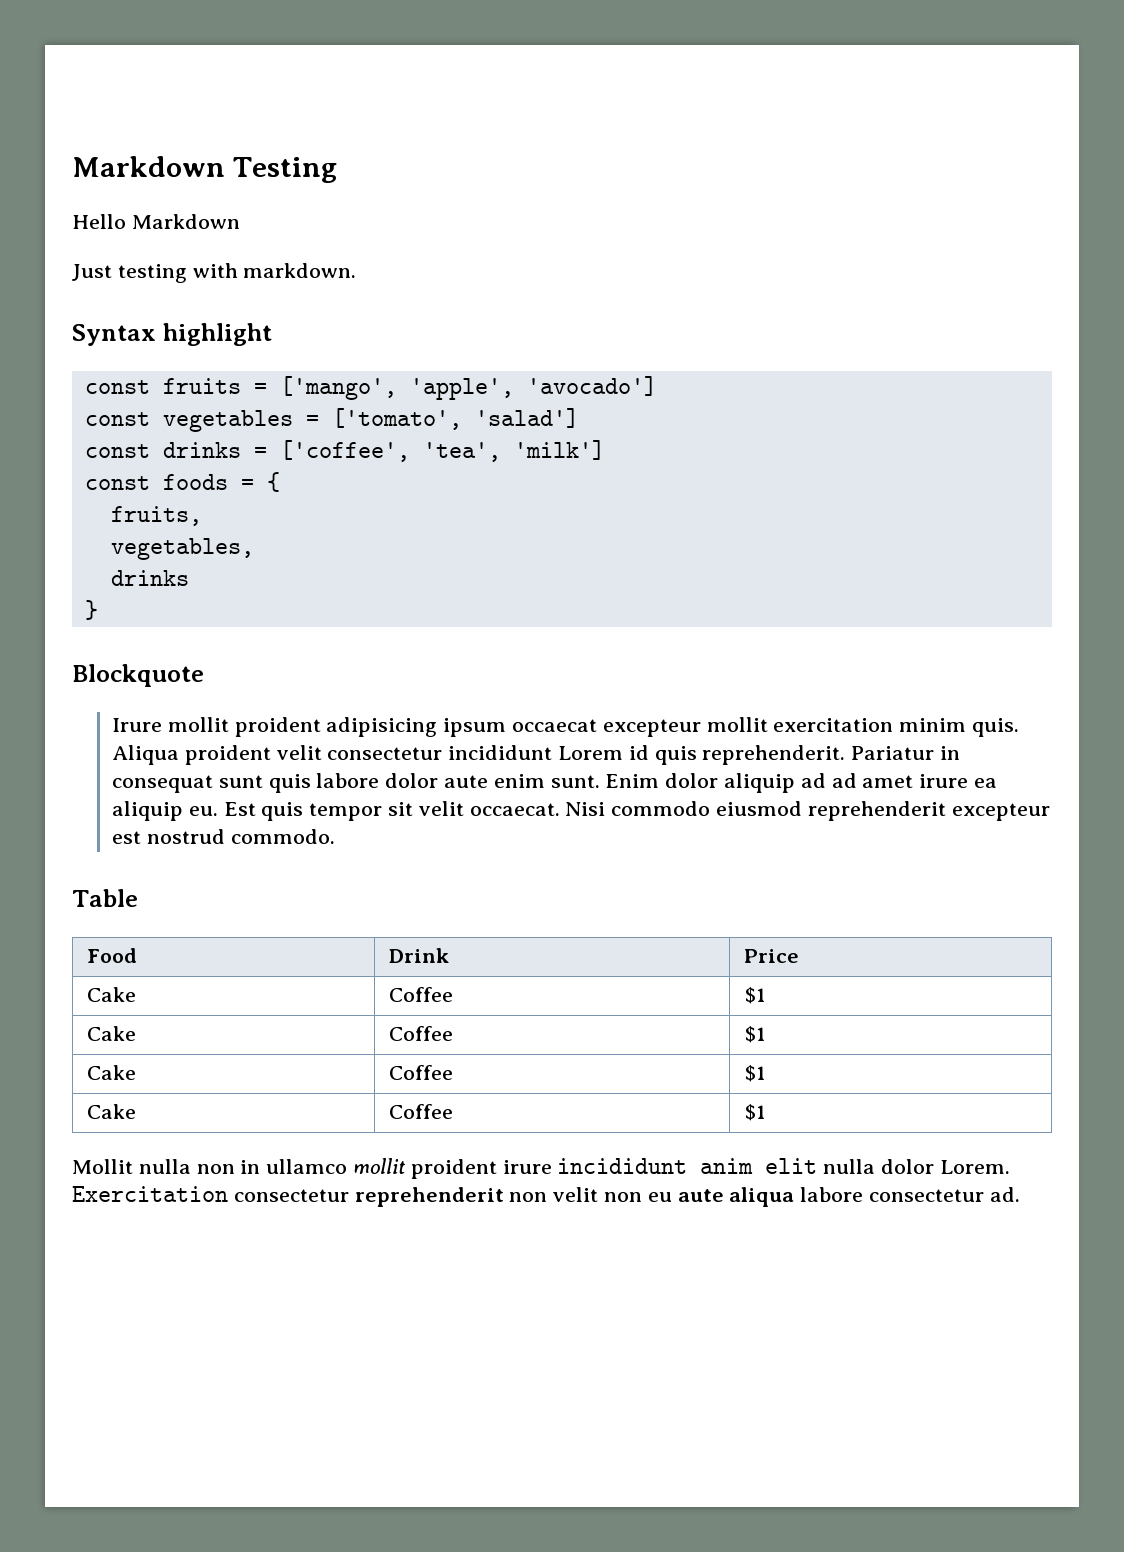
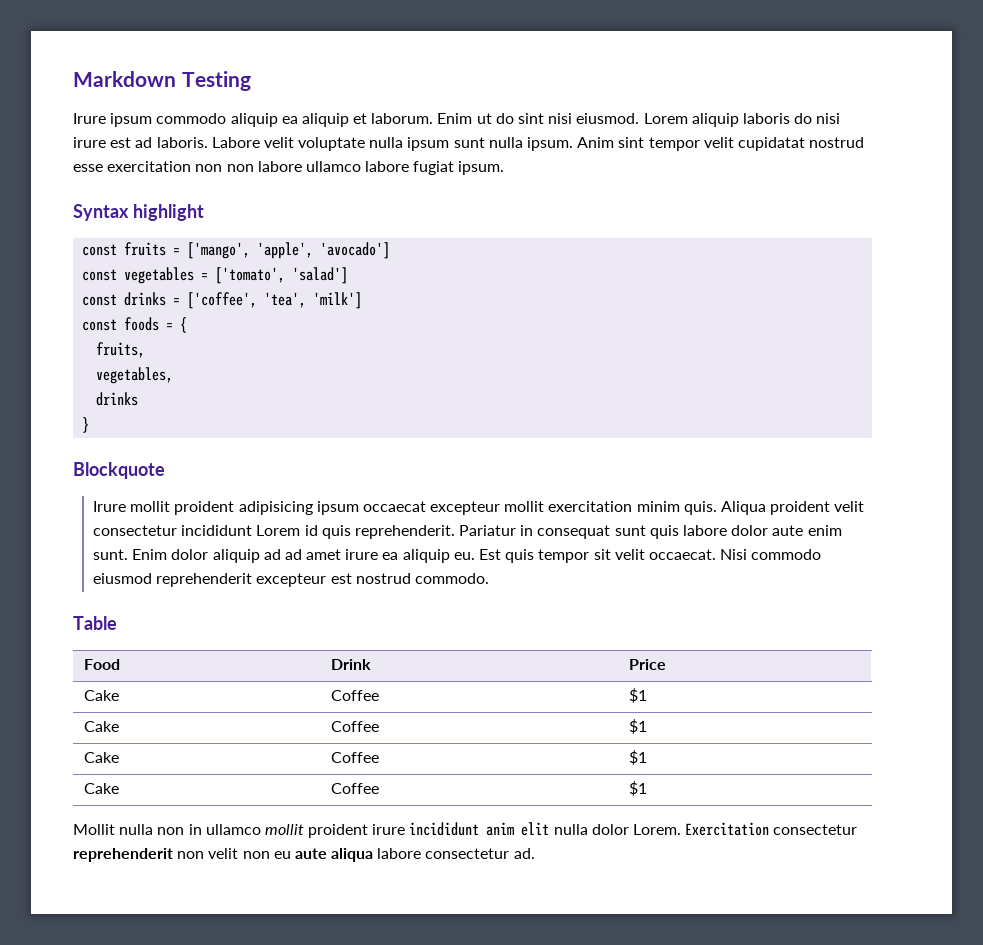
- Hello Markdown
- Just testing with markdown.
+ Irure ipsum commodo aliquip ea aliquip et laborum. Enim ut do sint nisi eiusmod. Lorem aliquip laboris do nisi irure est ad laboris. Labore velit voluptate nulla ipsum sunt nulla ipsum. Anim sint tempor velit cupidatat nostrud esse exercitation non non labore ullamco labore fugiat ipsum.

